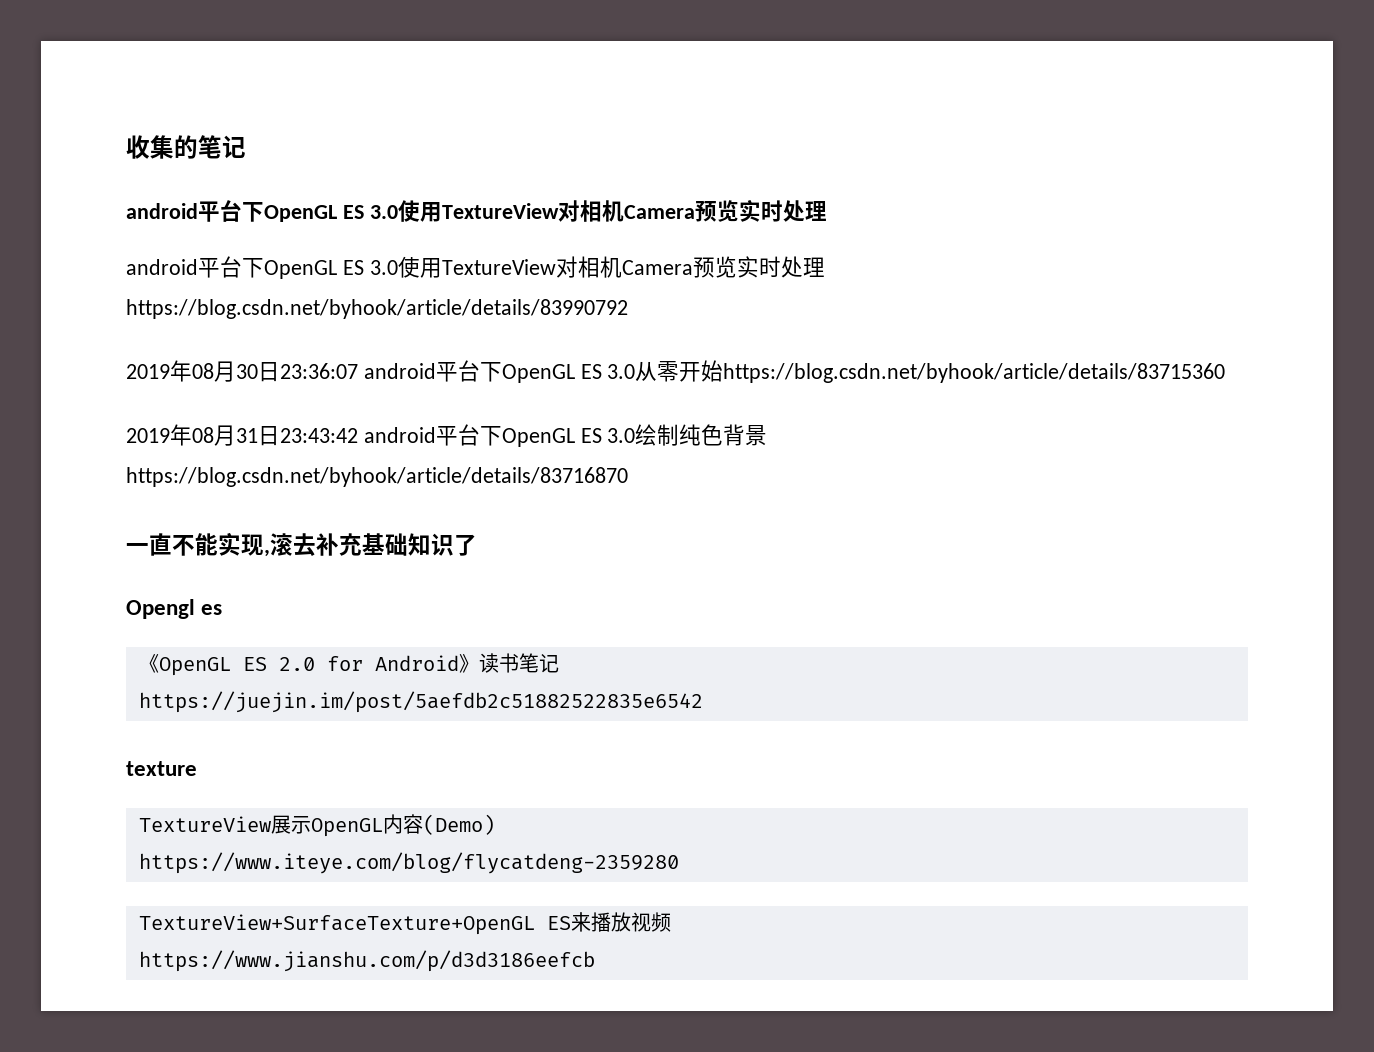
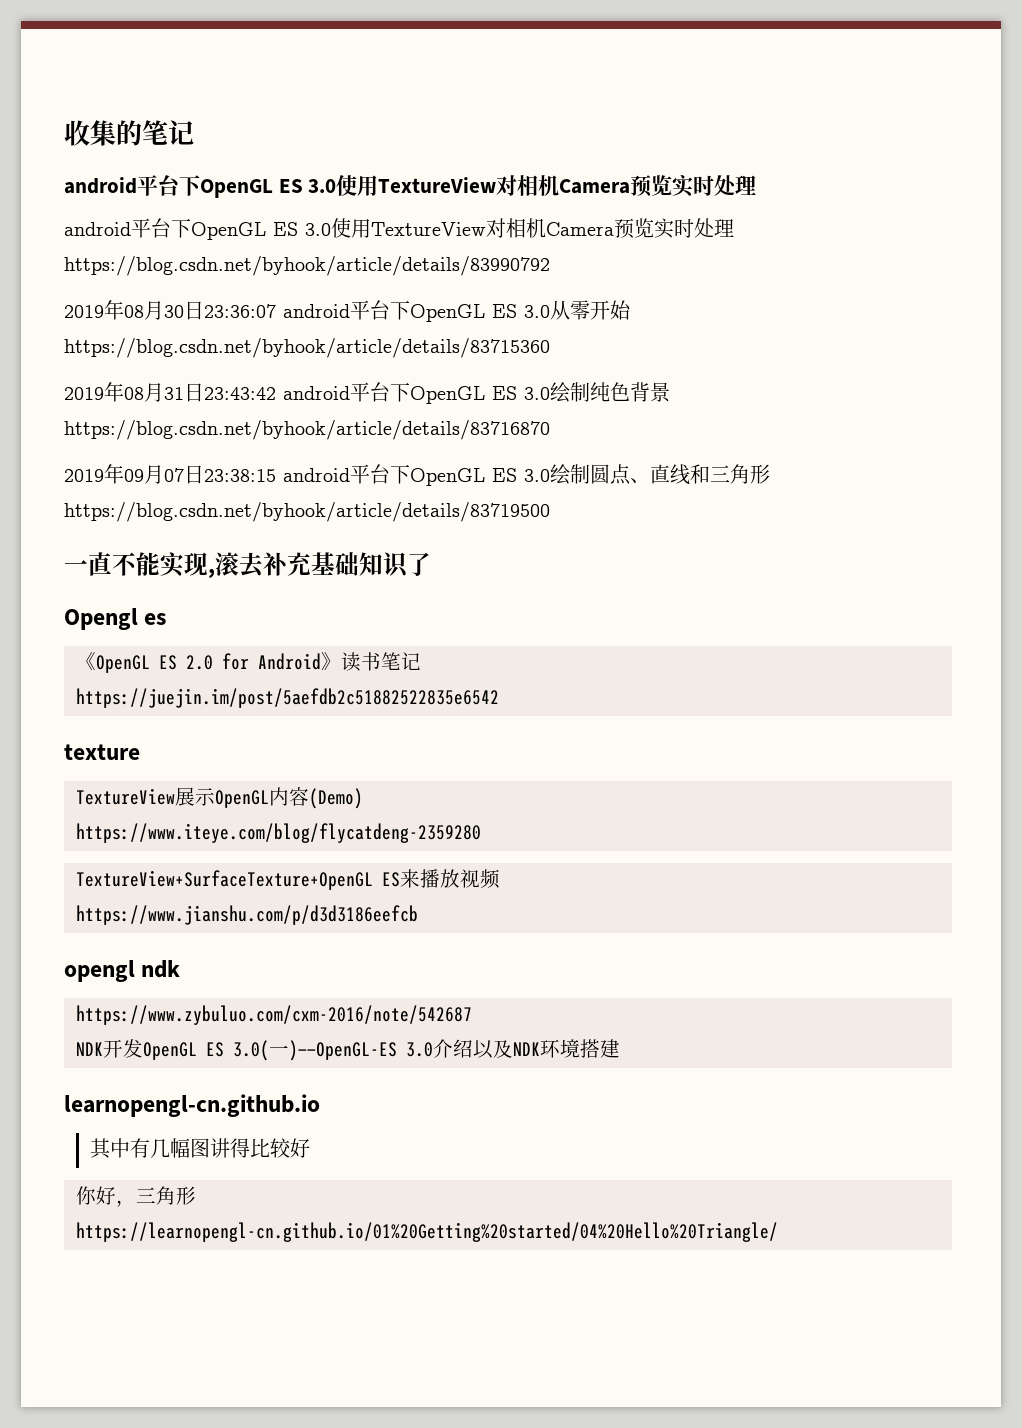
+ 2019年09月07日23:38:15 android平台下OpenGL ES 3.0绘制圆点、直线和三角形https://blog.csdn.net/byhook/article/details/83719500
+ opengl ndk
+ https://www.zybuluo.com/cxm-2016/note/542687
+ NDK开发OpenGL ES 3.0(一)——OpenGL-ES 3.0介绍以及NDK环境搭建
+ learnopengl-cn.github.io
+ 其中有几幅图讲得比较好
+ 你好，三角形
+ https://learnopengl-cn.github.io/01%20Getting%20started/04%20Hello%20Triangle/

